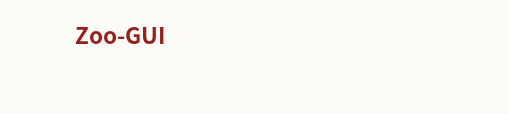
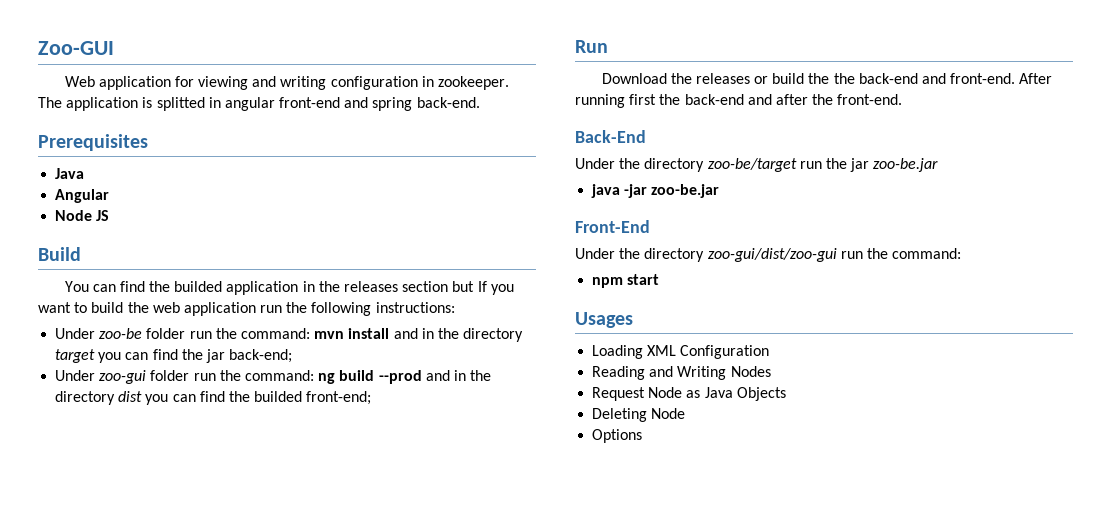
+ Web application for viewing and writing configuration in zookeeper. The application is splitted in angular front-end and spring back-end.
+ Prerequisites
+ Java
+ Angular
+ Node JS
+ Build
+ You can find the builded application in the releases section but If you want to build the web application run the following instructions:
+ Under zoo-be folder run the command: mvn install and in the directory target you can find the jar back-end;
+ Under zoo-gui folder run the command: ng build --prod and in the directory dist you can find the builded front-end;
+ Run
+ Download the releases or build the the back-end and front-end. After running first the back-end and after the front-end.
+ Back-End
+ Under the directory zoo-be/target run the jar zoo-be.jar
+ java -jar zoo-be.jar
+ Front-End
+ Under the directory zoo-gui/dist/zoo-gui run the command:
+ npm start
+ Usages
+ Loading XML Configuration
+ Reading and Writing Nodes
+ Request Node as Java Objects
+ Deleting Node
+ Options

